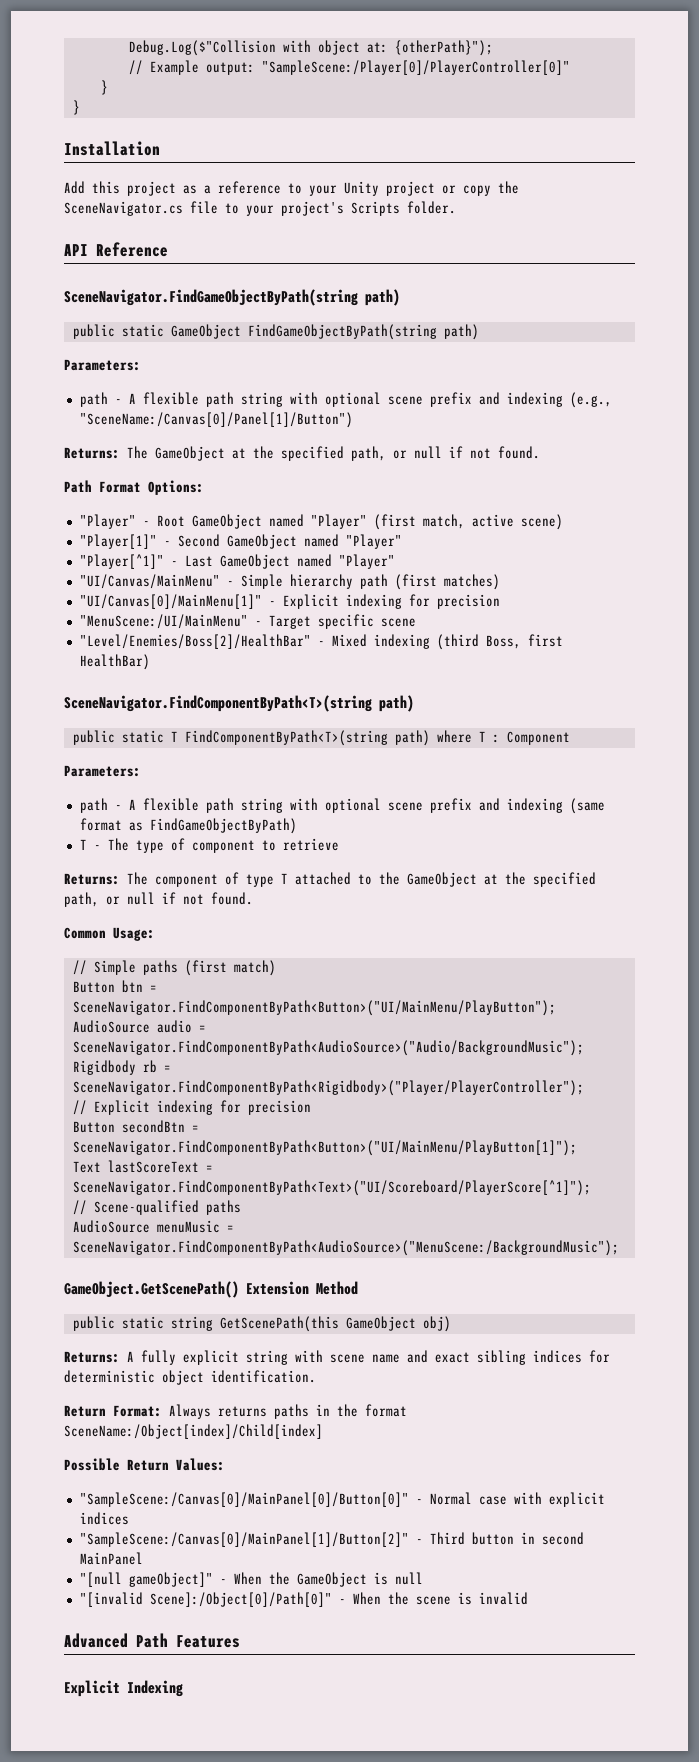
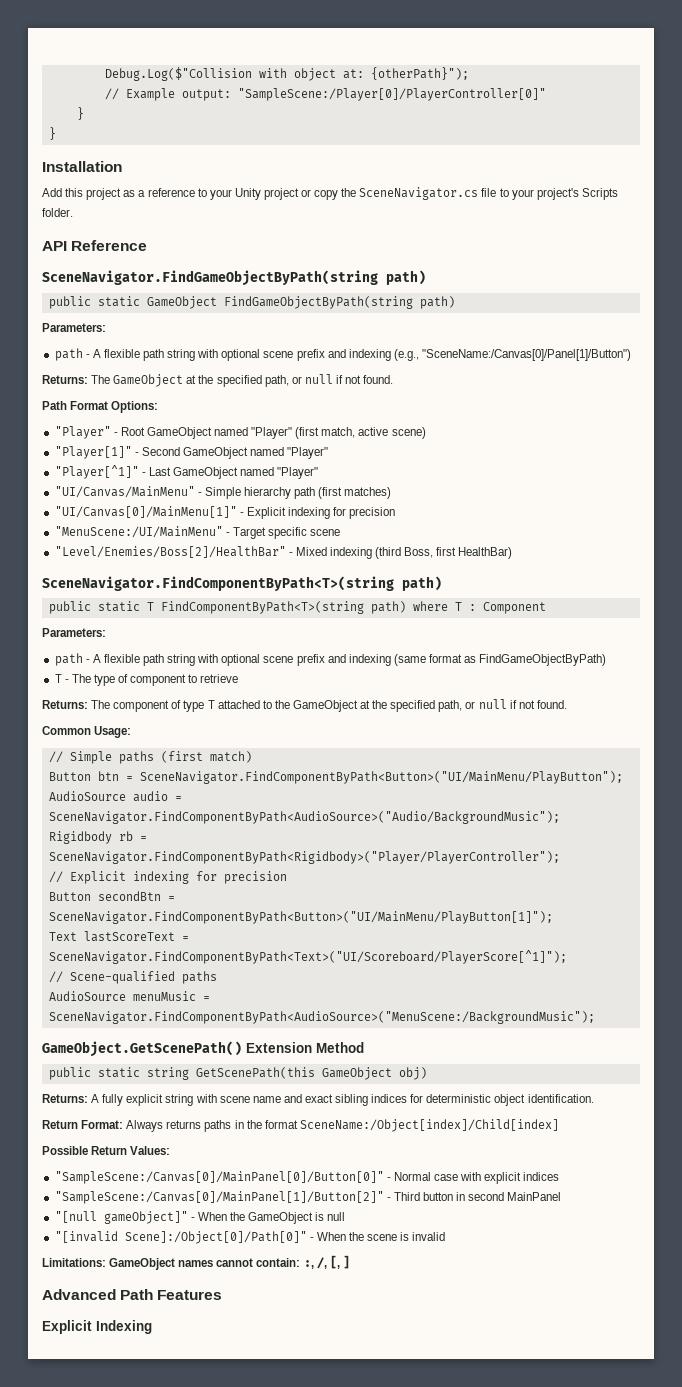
+ Limitations: GameObject names cannot contain: :, /, [, ]

